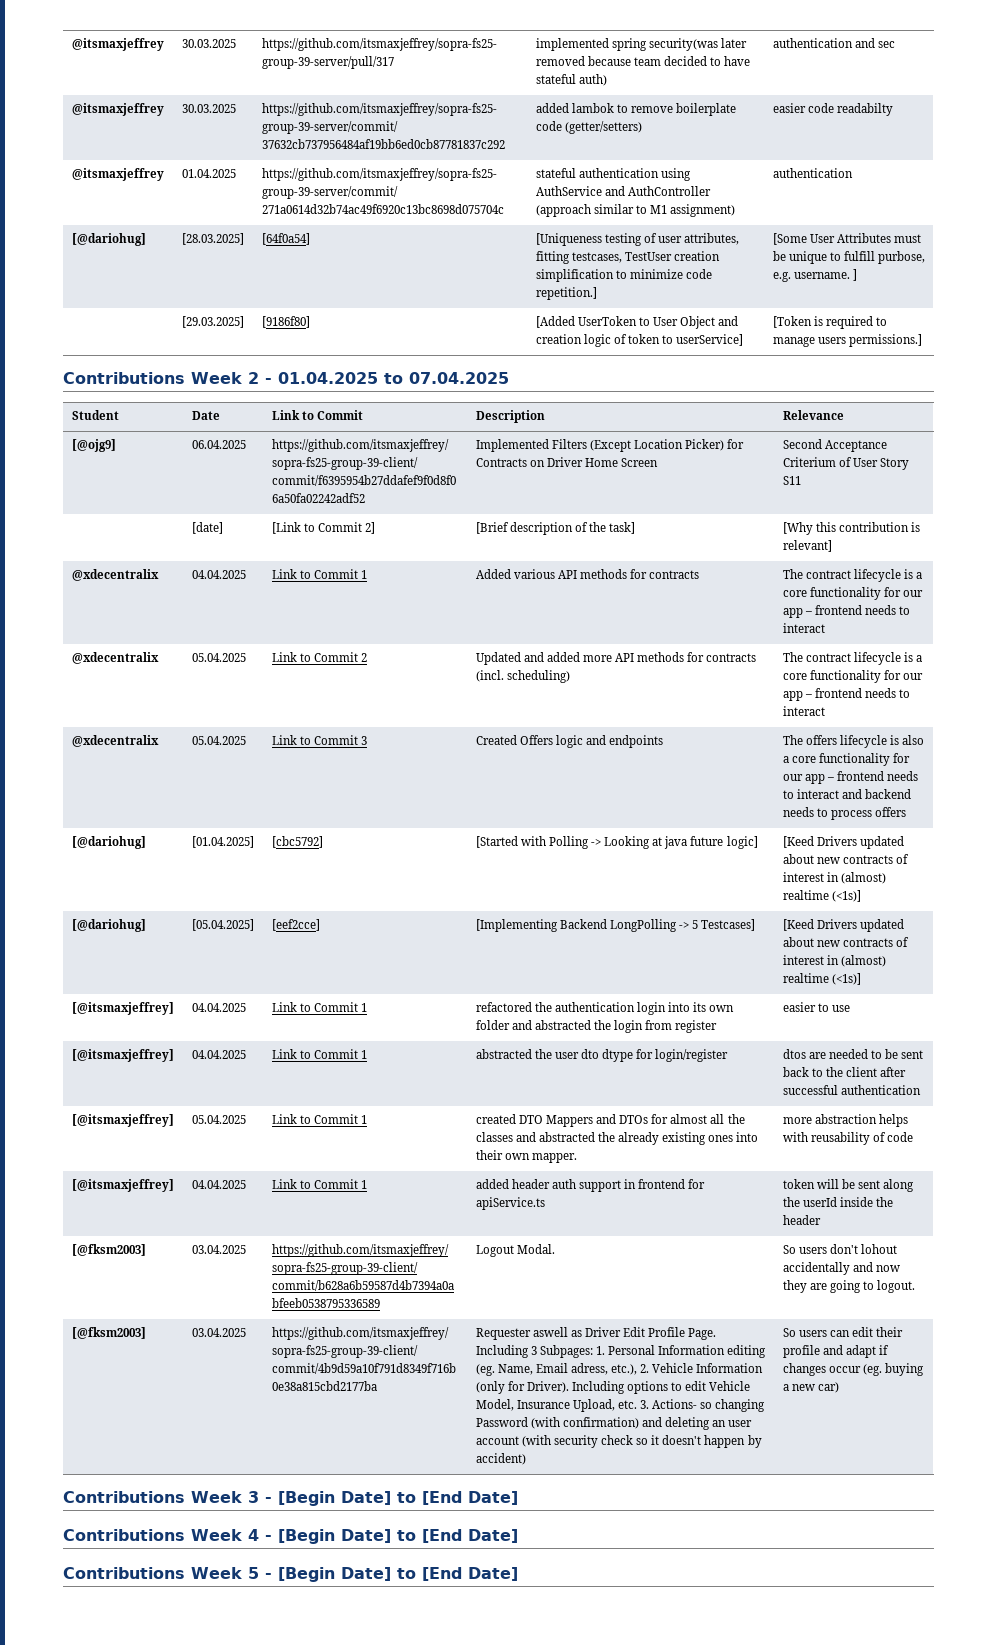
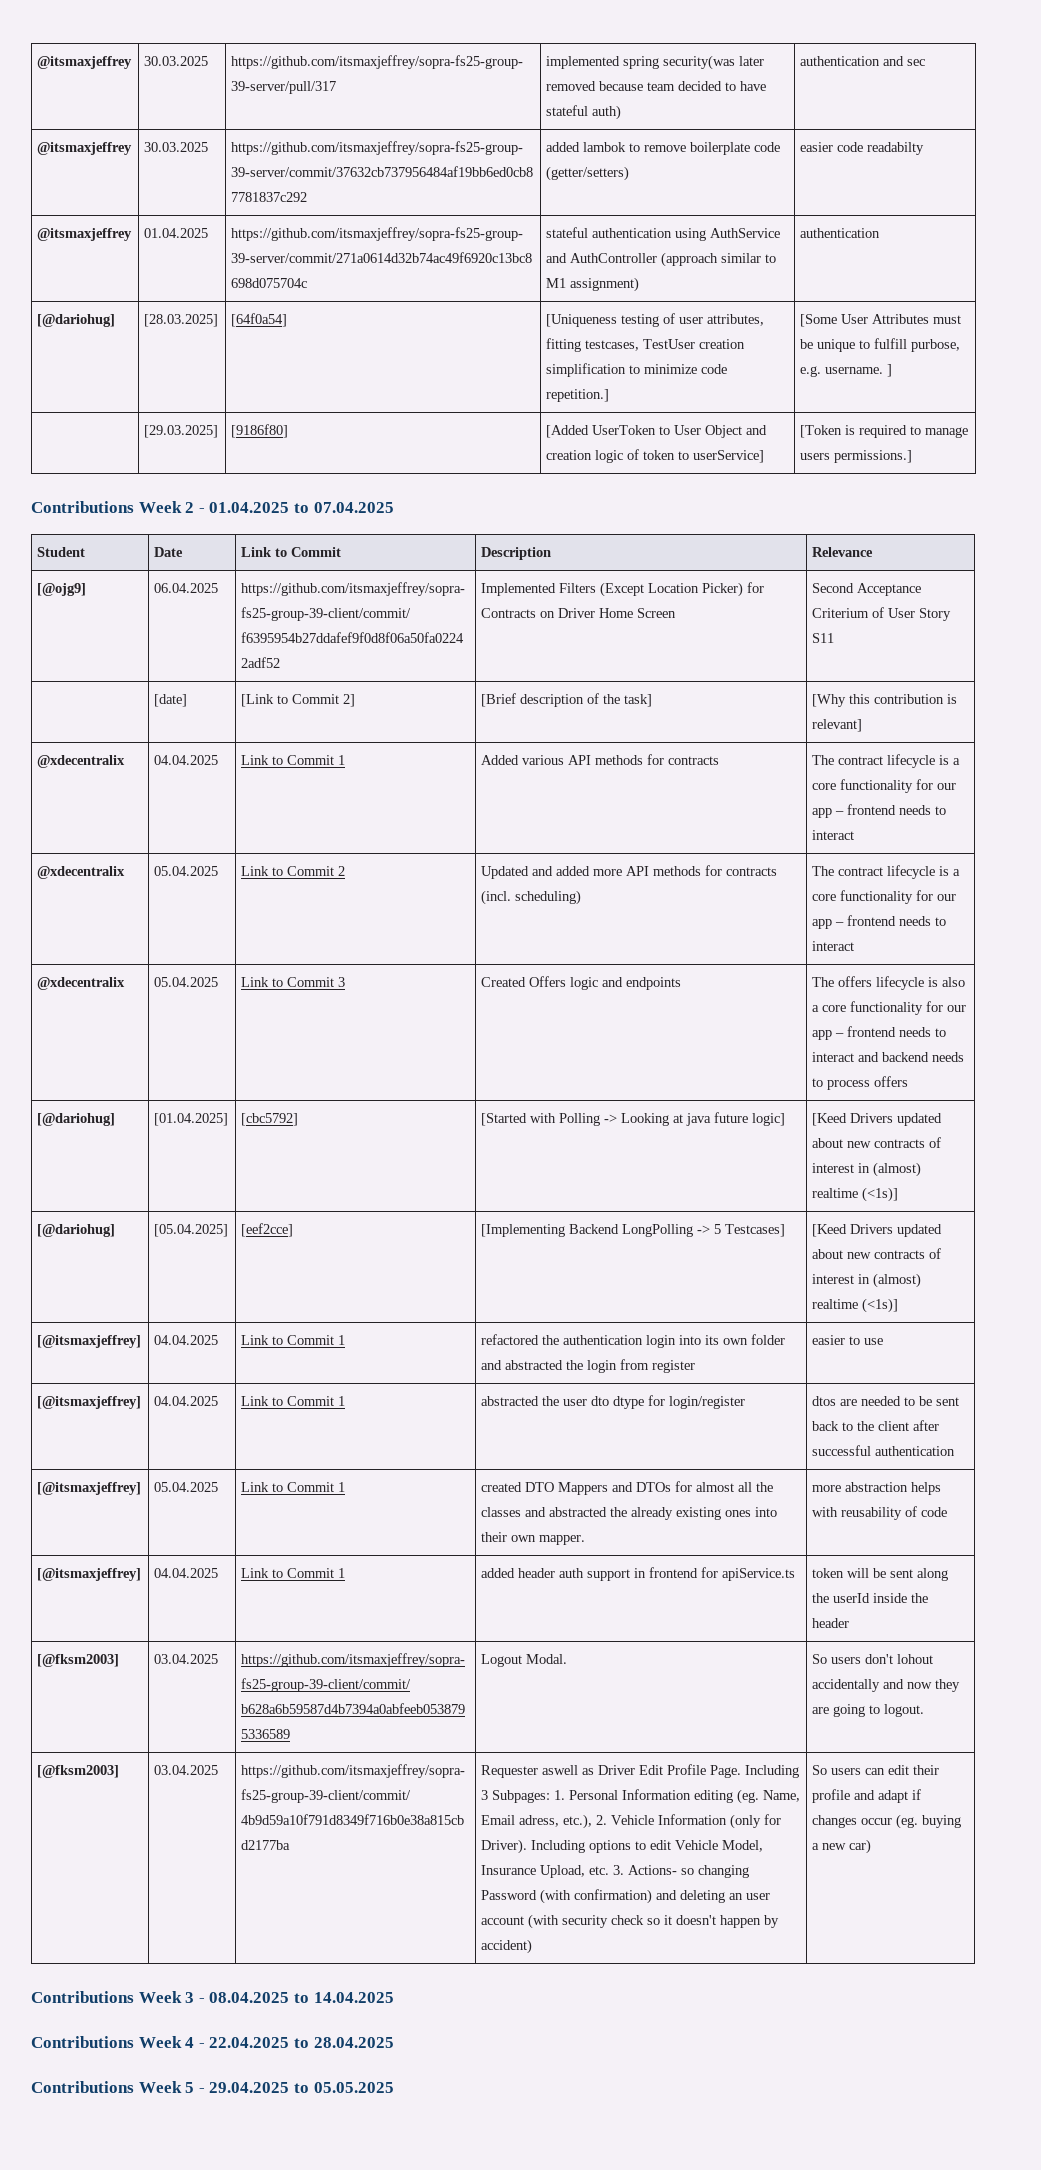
- Contributions Week 3 - [Begin Date] to [End Date]
+ Contributions Week 3 - 08.04.2025 to 14.04.2025
- Contributions Week 4 - [Begin Date] to [End Date]
+ Contributions Week 4 - 22.04.2025 to 28.04.2025
- Contributions Week 5 - [Begin Date] to [End Date]
+ Contributions Week 5 - 29.04.2025 to 05.05.2025

